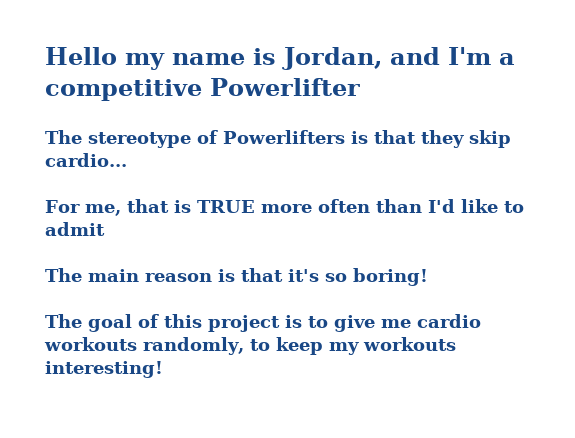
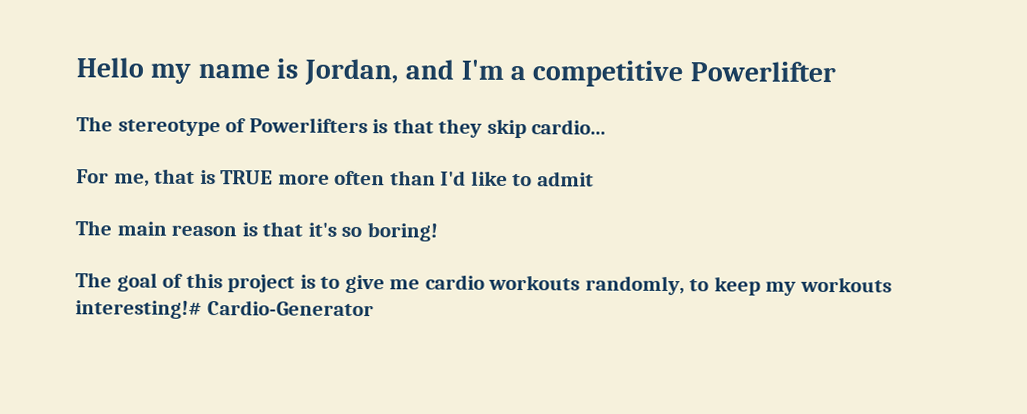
- The goal of this project is to give me cardio workouts randomly, to keep my workouts interesting!
+ The goal of this project is to give me cardio workouts randomly, to keep my workouts interesting!# Cardio-Generator

